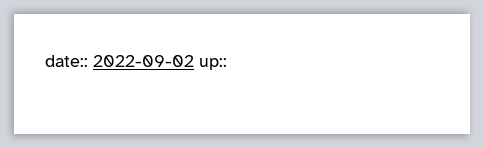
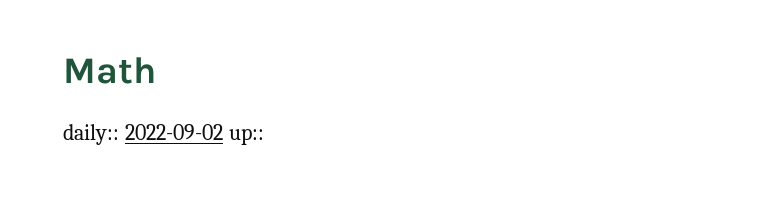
- date:: 2022-09-02 up::
+ Math
+ daily:: 2022-09-02 up::

